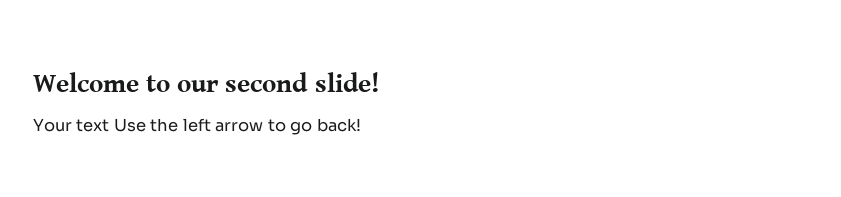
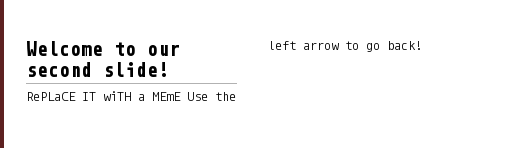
- Your text Use the left arrow to go back!
+ RePLaCE IT wiTH a MEmE Use the left arrow to go back!

